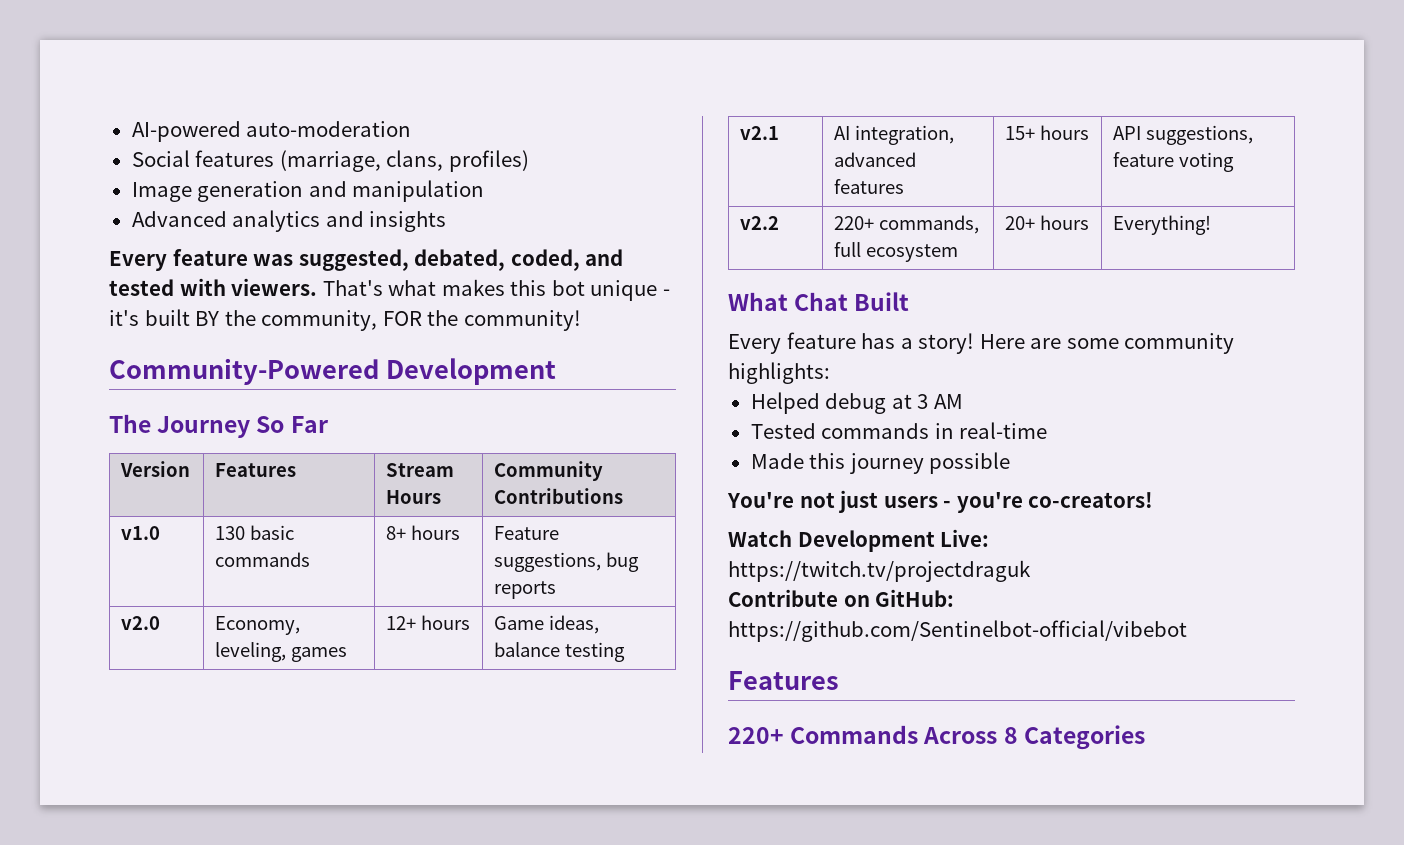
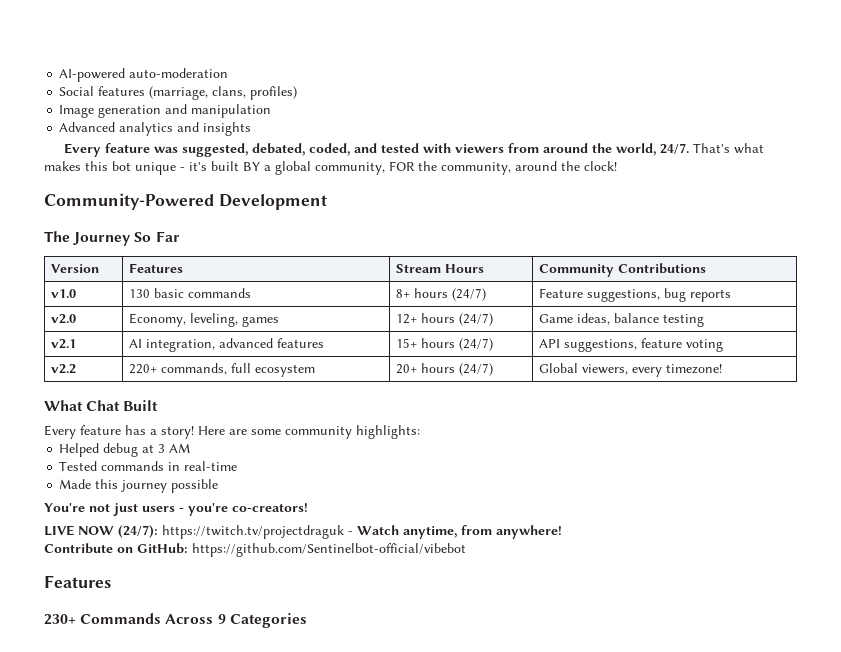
- Every feature was suggested, debated, coded, and tested with viewers.
+ Every feature was suggested, debated, coded, and tested with viewers from around the world, 24/7.
- That's what makes this bot unique - it's built BY the community, FOR the community!
+ That's what makes this bot unique - it's built BY a global community, FOR the community, around the clock!
- v1.0 | 130 basic commands | 8+ hours | Feature suggestions, bug reports
+ v1.0 | 130 basic commands | 8+ hours (24/7) | Feature suggestions, bug reports
- v2.0 | Economy, leveling, games | 12+ hours | Game ideas, balance testing
+ v2.0 | Economy, leveling, games | 12+ hours (24/7) | Game ideas, balance testing
- v2.1 | AI integration, advanced features | 15+ hours | API suggestions, feature voting
+ v2.1 | AI integration, advanced features | 15+ hours (24/7) | API suggestions, feature voting
- v2.2 | 220+ commands, full ecosystem | 20+ hours | Everything!
+ v2.2 | 220+ commands, full ecosystem | 20+ hours (24/7) | Global viewers, every timezone!
- Watch Development Live: https://twitch.tv/projectdraguk
+ LIVE NOW (24/7): https://twitch.tv/projectdraguk - Watch anytime, from anywhere!
- 220+ Commands Across 8 Categories
+ 230+ Commands Across 9 Categories

